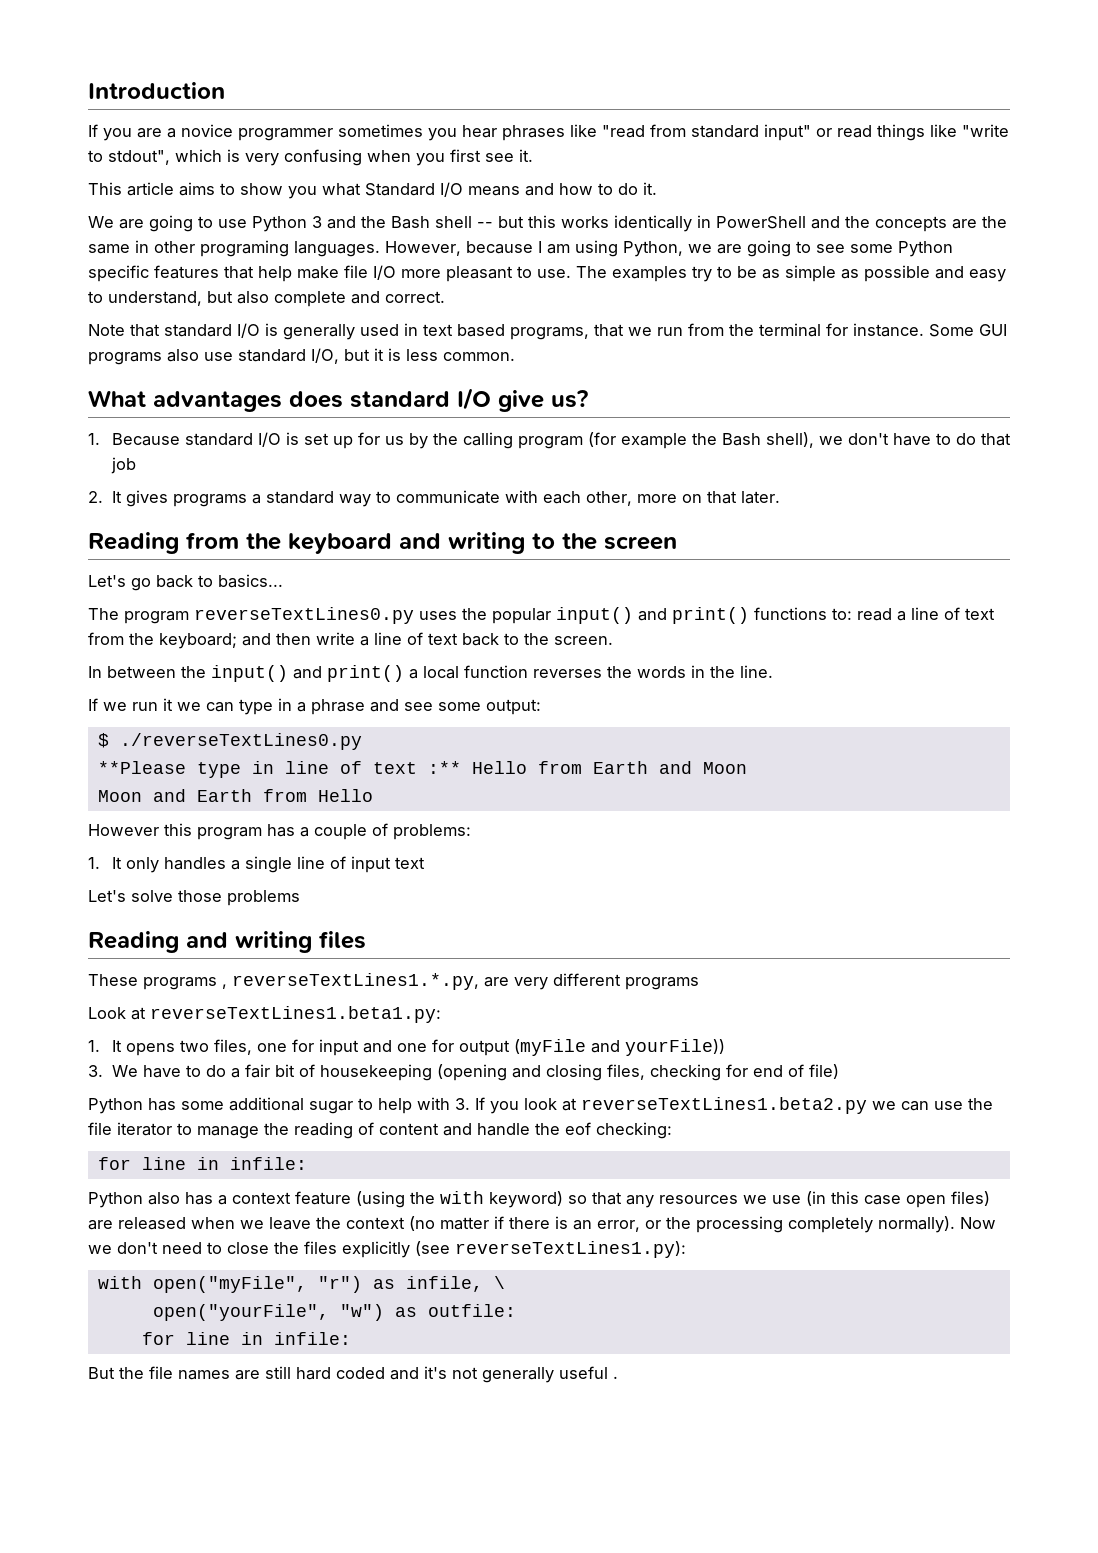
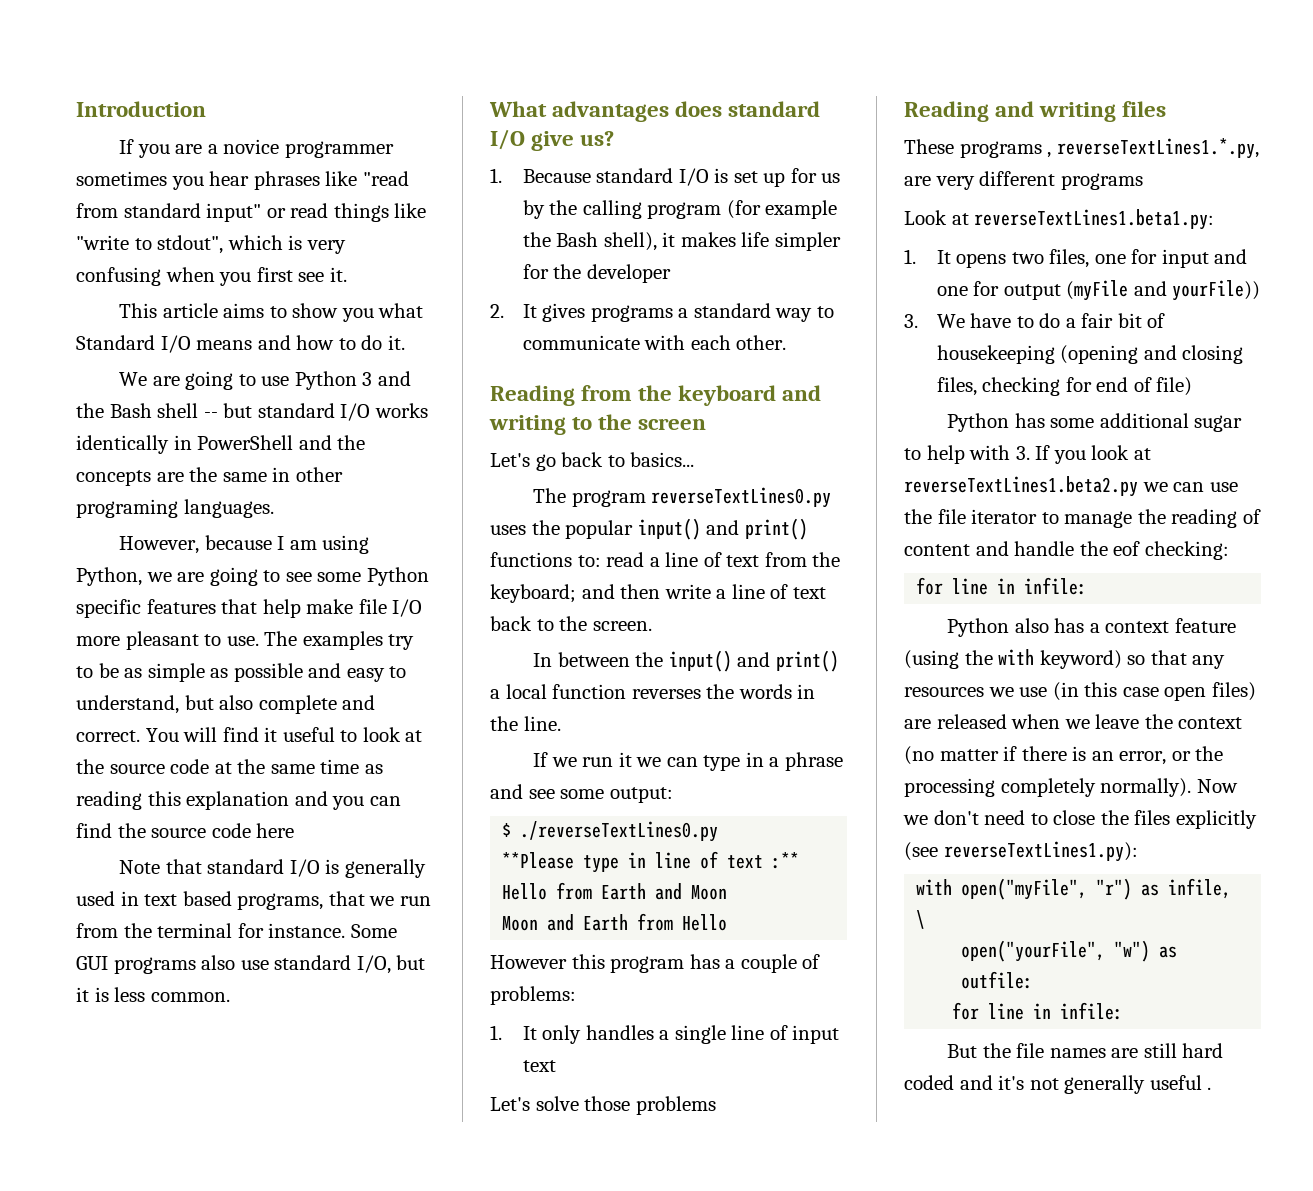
- We are going to use Python 3 and the Bash shell -- but this works identically in PowerShell and the concepts are the same in other programing languages. However, because I am using Python, we are going to see some Python specific features that help make file I/O more pleasant to use.
+ We are going to use Python 3 and the Bash shell -- but standard I/O works identically in PowerShell and the concepts are the same in other programing languages.
+ However, because I am using Python, we are going to see some Python specific features that help make file I/O more pleasant to use.
+ You will find it useful to look at the source code at the same time as reading this explanation and you can find the source code here
- 1. Because standard I/O is set up for us by the calling program (for example the Bash shell), we don't have to do that job
+ 1. Because standard I/O is set up for us by the calling program (for example the Bash shell), it makes life simpler for the developer
- 2. It gives programs a standard way to communicate with each other, more on that later.
+ 2. It gives programs a standard way to communicate with each other.

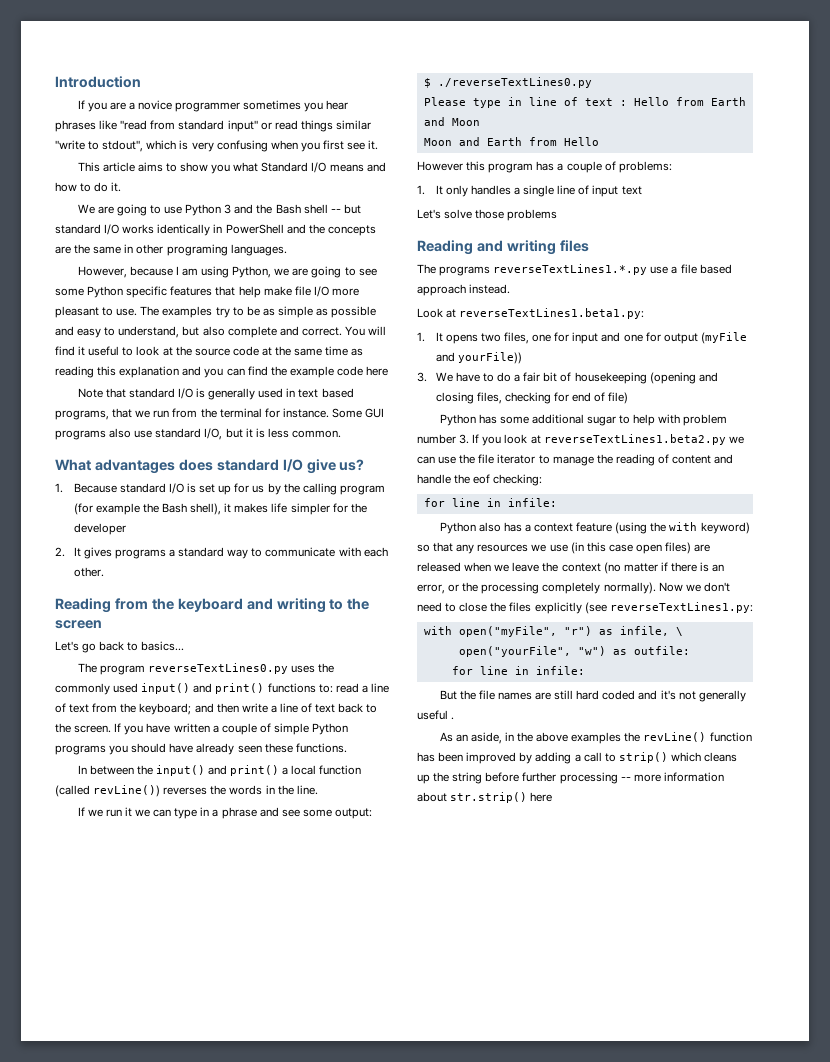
- If you are a novice programmer sometimes you hear phrases like "read from standard input" or read things like "write to stdout", which is very confusing when you first see it.
+ If you are a novice programmer sometimes you hear phrases like "read from standard input" or read things similar "write to stdout", which is very confusing when you first see it.
- You will find it useful to look at the source code at the same time as reading this explanation and you can find the source code here
+ You will find it useful to look at the source code at the same time as reading this explanation and you can find the example code here
- The program reverseTextLines0.py uses the popular input() and print() functions to: read a line of text from the keyboard; and then write a line of text back to the screen.
+ The program reverseTextLines0.py uses the commonly used input() and print() functions to: read a line of text from the keyboard; and then write a line of text back to the screen. If you have written a couple of simple Python programs you should have already seen these functions.
- In between the input() and print() a local function reverses the words in the line.
+ In between the input() and print() a local function (called revLine()) reverses the words in the line.
- **Please type in line of text :** Hello from Earth and Moon
+ Please type in line of text : Hello from Earth and Moon
- These programs , reverseTextLines1.*.py, are very different programs
+ The programs reverseTextLines1.*.py use a file based approach instead.
- Python has some additional sugar to help with 3. If you look at reverseTextLines1.beta2.py we can use the file iterator to manage the reading of content and handle the eof checking:
+ Python has some additional sugar to help with problem number 3. If you look at reverseTextLines1.beta2.py we can use the file iterator to manage the reading of content and handle the eof checking:
- Now we don't need to close the files explicitly (see reverseTextLines1.py):
+ Now we don't need to close the files explicitly (see reverseTextLines1.py:
+ As an aside, in the above examples the revLine() function has been improved by adding a call to strip() which cleans up the string before further processing -- more information about str.strip() here

